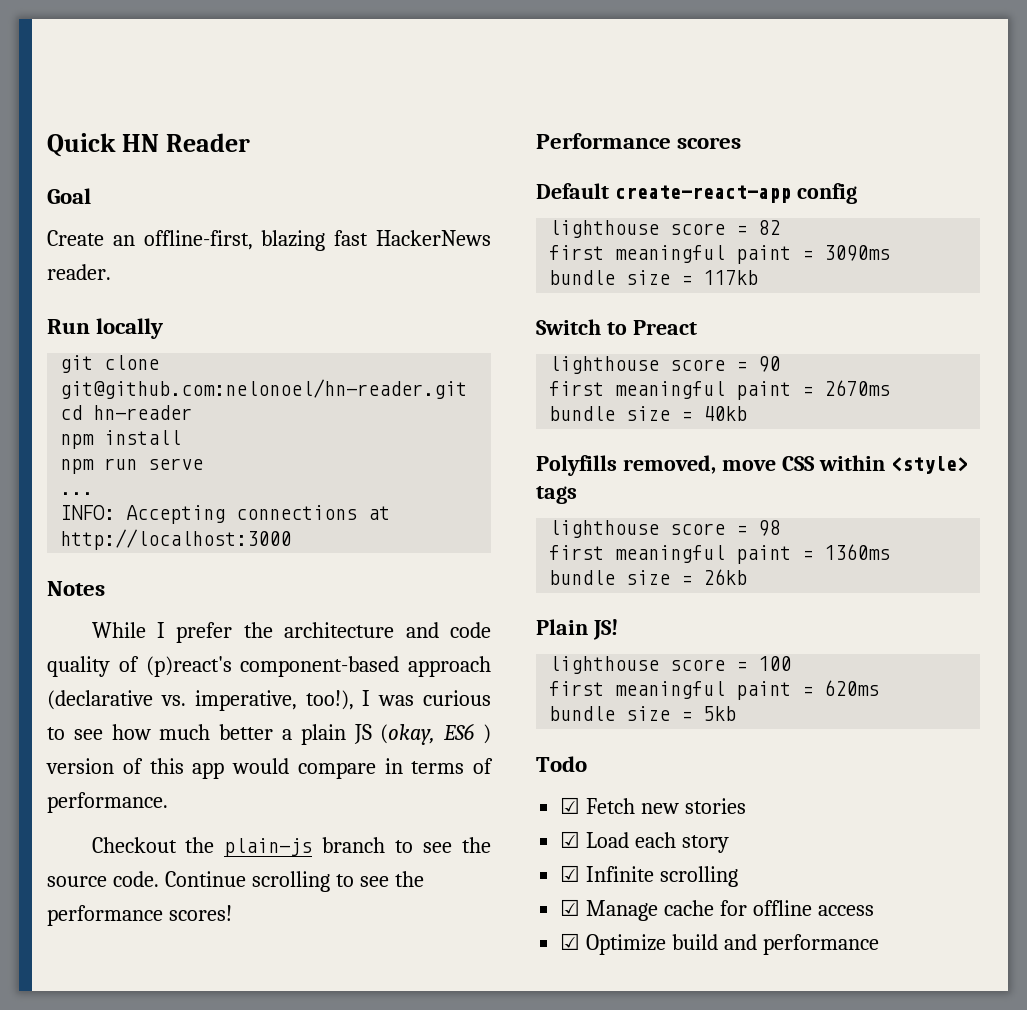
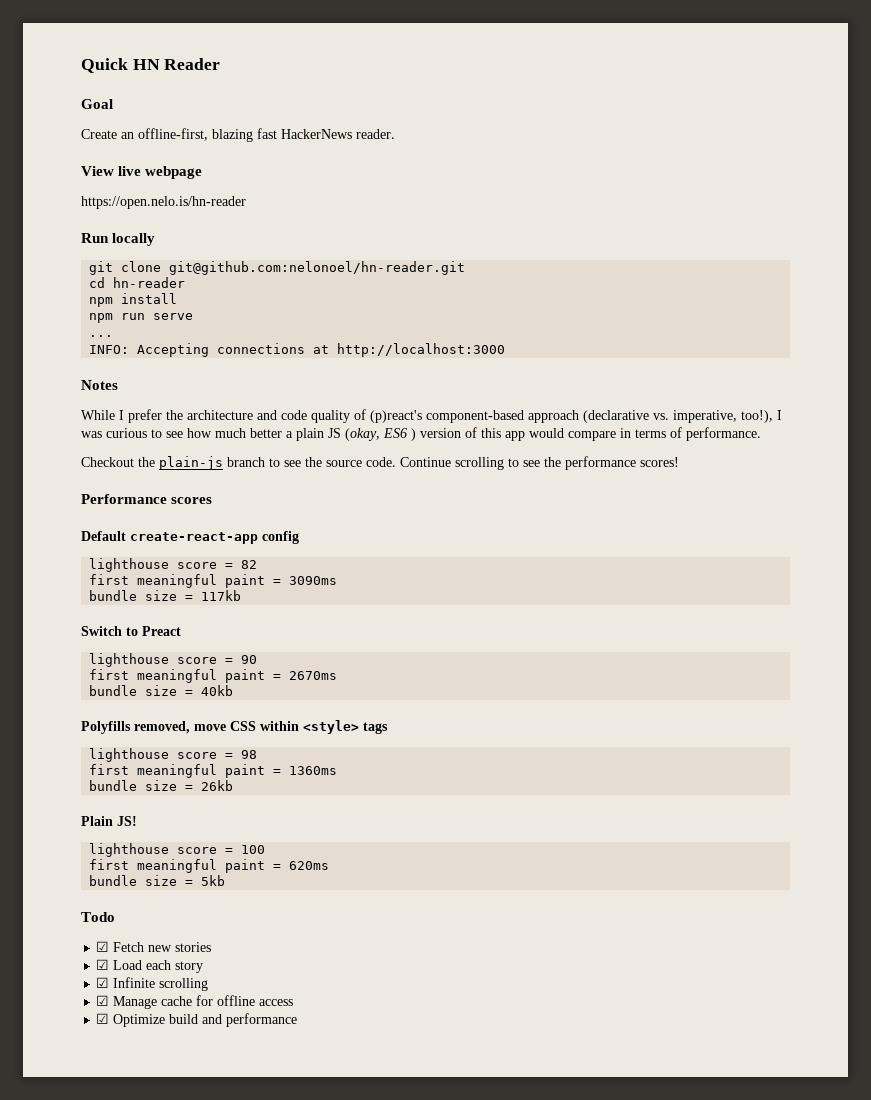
+ View live webpage
+ https://open.nelo.is/hn-reader

